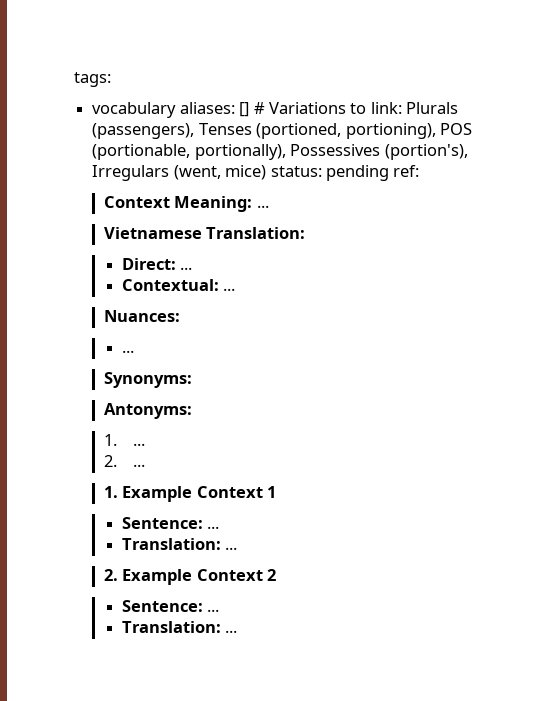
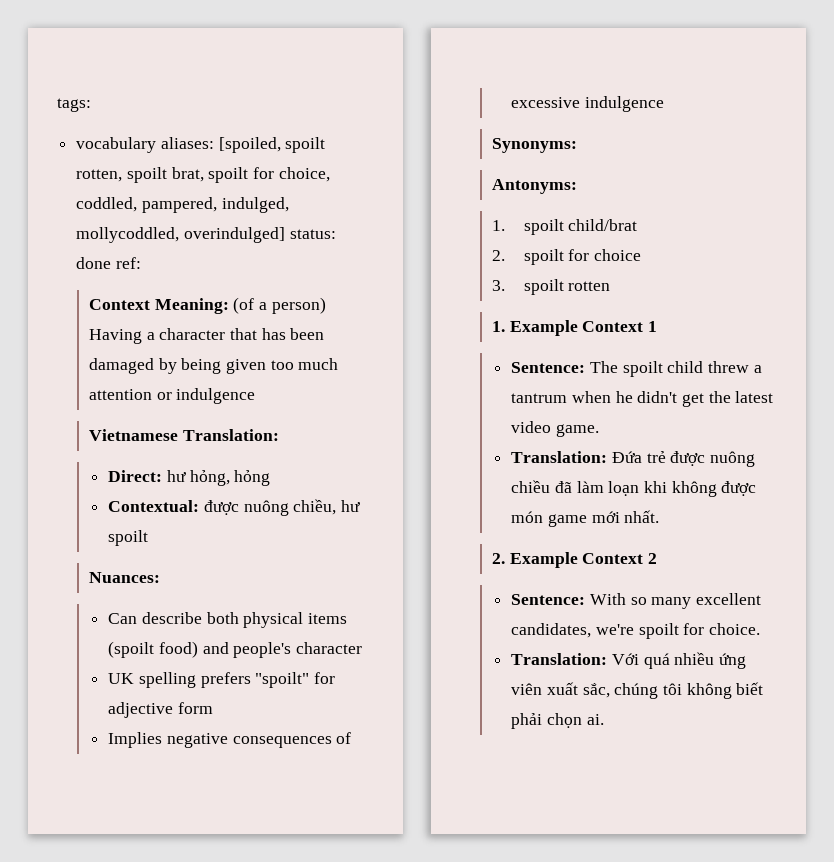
- vocabulary aliases: [] # Variations to link: Plurals (passengers), Tenses (portioned, portioning), POS (portionable, portionally), Possessives (portion's), Irregulars (went, mice) status: pending ref:
- Context Meaning: ...
+ vocabulary aliases: [spoiled, spoilt rotten, spoilt brat, spoilt for choice, coddled, pampered, indulged, mollycoddled, overindulged] status: done ref:
+ Context Meaning: (of a person) Having a character that has been damaged by being given too much attention or indulgence
  Vietnamese Translation:
- Direct: ...
- Contextual: ...
+ Direct: hư hỏng, hỏng
+ Contextual: được nuông chiều, hư spoilt
  Nuances:
- ...
+ Can describe both physical items (spoilt food) and people's character
+ UK spelling prefers "spoilt" for adjective form
+ Implies negative consequences of excessive indulgence
- 1. ...
- 2. ...
+ 1. spoilt child/brat
+ 2. spoilt for choice
+ 3. spoilt rotten
  1. Example Context 1
- Sentence: ...
- Translation: ...
+ Sentence: The spoilt child threw a tantrum when he didn't get the latest video game.
+ Translation: Đứa trẻ được nuông chiều đã làm loạn khi không được món game mới nhất.
  2. Example Context 2
- Sentence: ...
- Translation: ...
+ Sentence: With so many excellent candidates, we're spoilt for choice.
+ Translation: Với quá nhiều ứng viên xuất sắc, chúng tôi không biết phải chọn ai.

